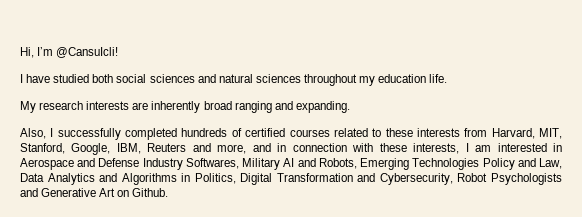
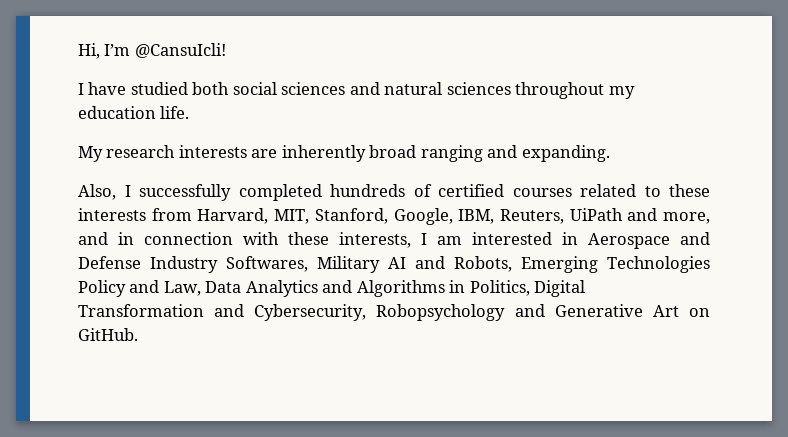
- Also, I successfully completed hundreds of certified courses related to these interests from Harvard, MIT, Stanford, Google, IBM, Reuters and more, and in connection with these interests, I am interested in Aerospace and Defense Industry Softwares, Military AI and Robots, Emerging Technologies Policy and Law, Data Analytics and Algorithms in Politics, Digital Transformation and Cybersecurity, Robot Psychologists and Generative Art on Github.
+ Also, I successfully completed hundreds of certified courses related to these interests from Harvard, MIT, Stanford, Google, IBM, Reuters, UiPath and more, and in connection with these interests, I am interested in Aerospace and Defense Industry Softwares, Military AI and Robots, Emerging Technologies Policy and Law, Data Analytics and Algorithms in Politics, Digital Transformation and Cybersecurity, Robopsychology and Generative Art on GitHub.

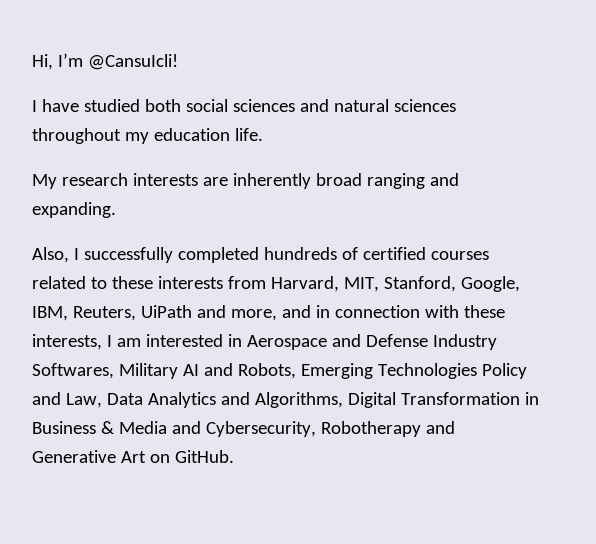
- Also, I successfully completed hundreds of certified courses related to these interests from Harvard, MIT, Stanford, Google, IBM, Reuters, UiPath and more, and in connection with these interests, I am interested in Aerospace and Defense Industry Softwares, Military AI and Robots, Emerging Technologies Policy and Law, Data Analytics and Algorithms in Politics, Digital Transformation and Cybersecurity, Robopsychology and Generative Art on GitHub.
+ Also, I successfully completed hundreds of certified courses related to these interests from Harvard, MIT, Stanford, Google, IBM, Reuters, UiPath and more, and in connection with these interests, I am interested in Aerospace and Defense Industry Softwares, Military AI and Robots, Emerging Technologies Policy and Law, Data Analytics and Algorithms, Digital Transformation in Business & Media and Cybersecurity, Robotherapy and Generative Art on GitHub.

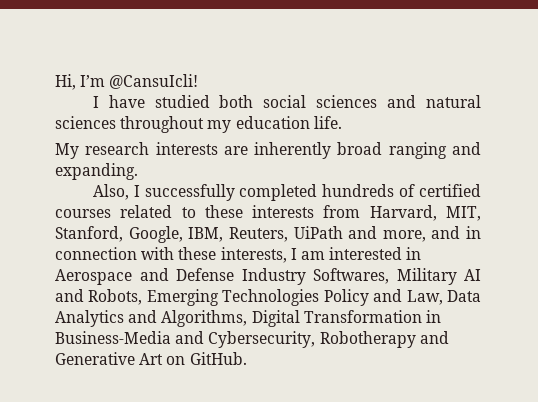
- Also, I successfully completed hundreds of certified courses related to these interests from Harvard, MIT, Stanford, Google, IBM, Reuters, UiPath and more, and in connection with these interests, I am interested in Aerospace and Defense Industry Softwares, Military AI and Robots, Emerging Technologies Policy and Law, Data Analytics and Algorithms, Digital Transformation in Business & Media and Cybersecurity, Robotherapy and Generative Art on GitHub.
+ Also, I successfully completed hundreds of certified courses related to these interests from Harvard, MIT, Stanford, Google, IBM, Reuters, UiPath and more, and in connection with these interests, I am interested in Aerospace and Defense Industry Softwares, Military AI and Robots, Emerging Technologies Policy and Law, Data Analytics and Algorithms, Digital Transformation in Business-Media and Cybersecurity, Robotherapy and Generative Art on GitHub.

